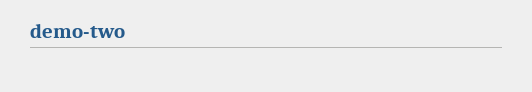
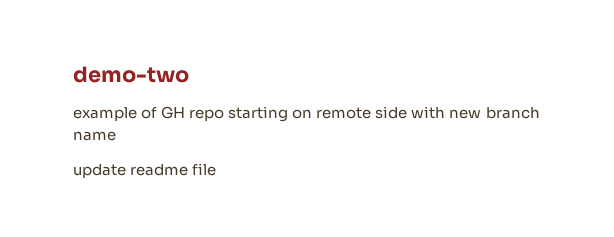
+ example of GH repo starting on remote side with new branch name
+ update readme file

